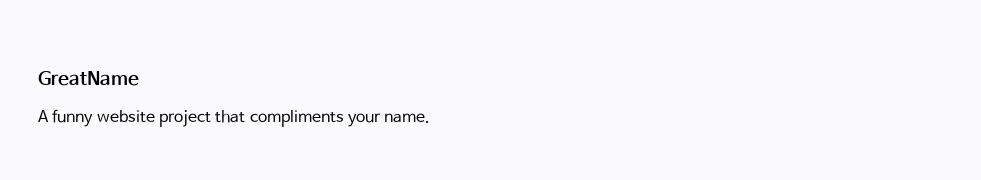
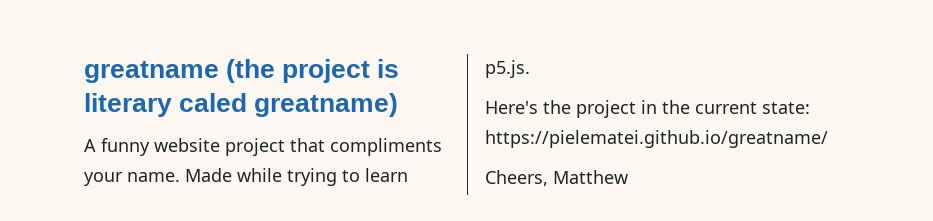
- GreatName
+ greatname (the project is literary caled greatname)
+ Made while trying to learn p5.js.
+ Here's the project in the current state: https://pielematei.github.io/greatname/
+ Cheers, Matthew

